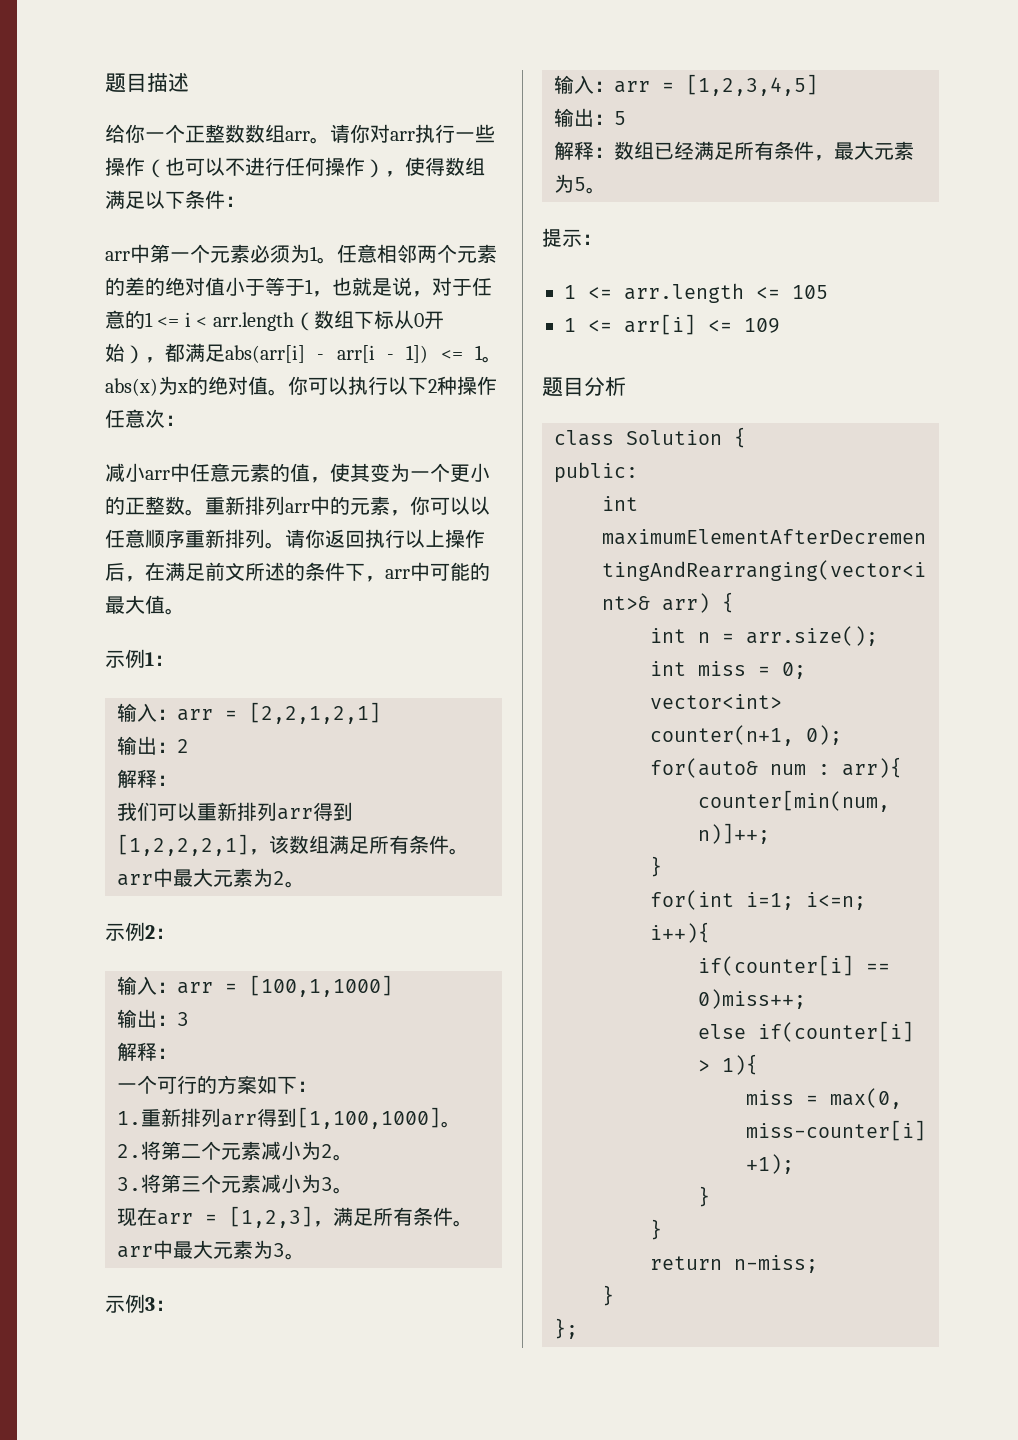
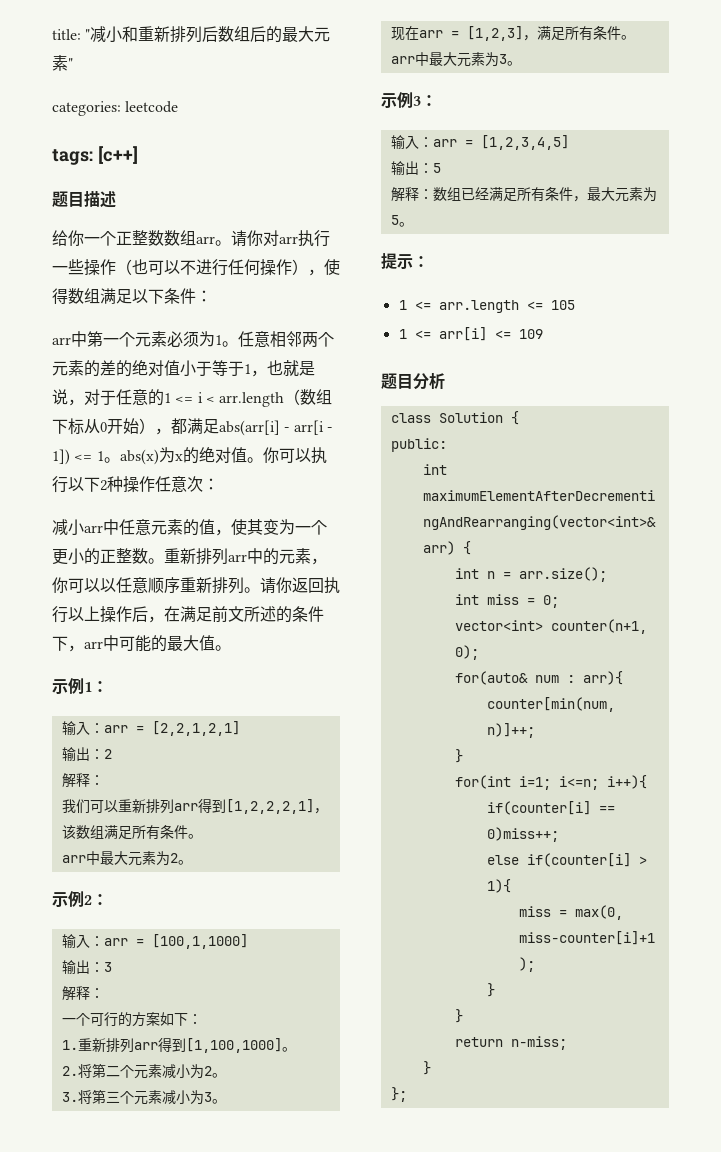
+ title: "减小和重新排列后数组后的最大元素"
+ categories: leetcode
+ tags: [c++]

